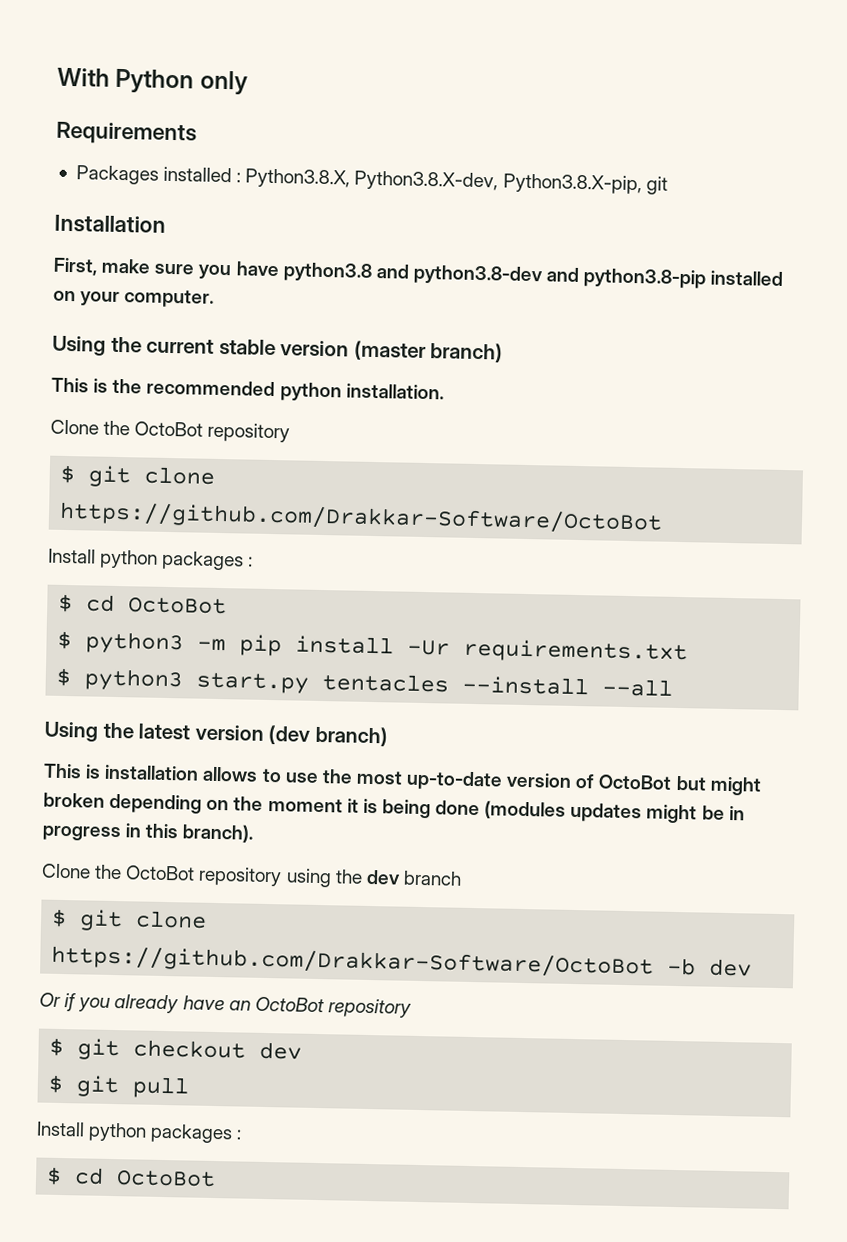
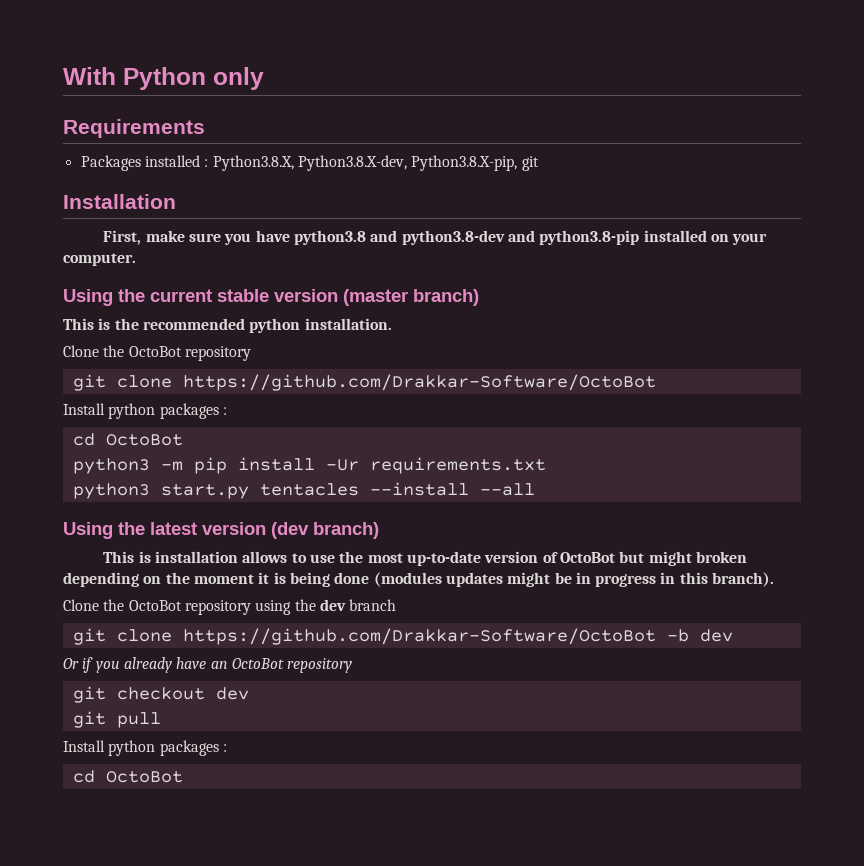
  This is the recommended python installation.
  Clone the OctoBot repository
- $ git clone https://github.com/Drakkar-Software/OctoBot
+ git clone https://github.com/Drakkar-Software/OctoBot
  Install python packages :
- $ cd OctoBot
+ cd OctoBot
- $ python3 -m pip install -Ur requirements.txt
+ python3 -m pip install -Ur requirements.txt
- $ python3 start.py tentacles --install --all
+ python3 start.py tentacles --install --all
- $ git clone https://github.com/Drakkar-Software/OctoBot -b dev
+ git clone https://github.com/Drakkar-Software/OctoBot -b dev
- $ git checkout dev
+ git checkout dev
- $ git pull
+ git pull
  Install python packages :
- $ cd OctoBot
+ cd OctoBot

